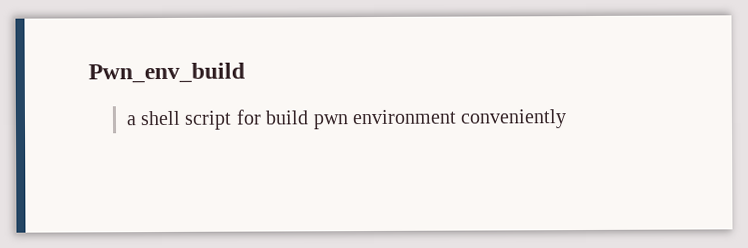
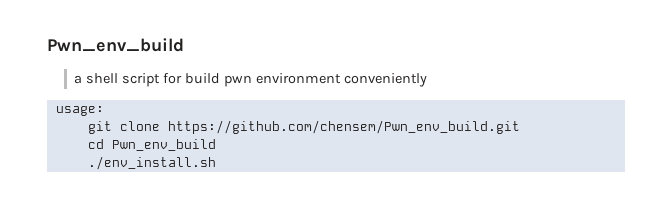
+ usage:
+ git clone https://github.com/chensem/Pwn_env_build.git
+ cd Pwn_env_build
+ ./env_install.sh

